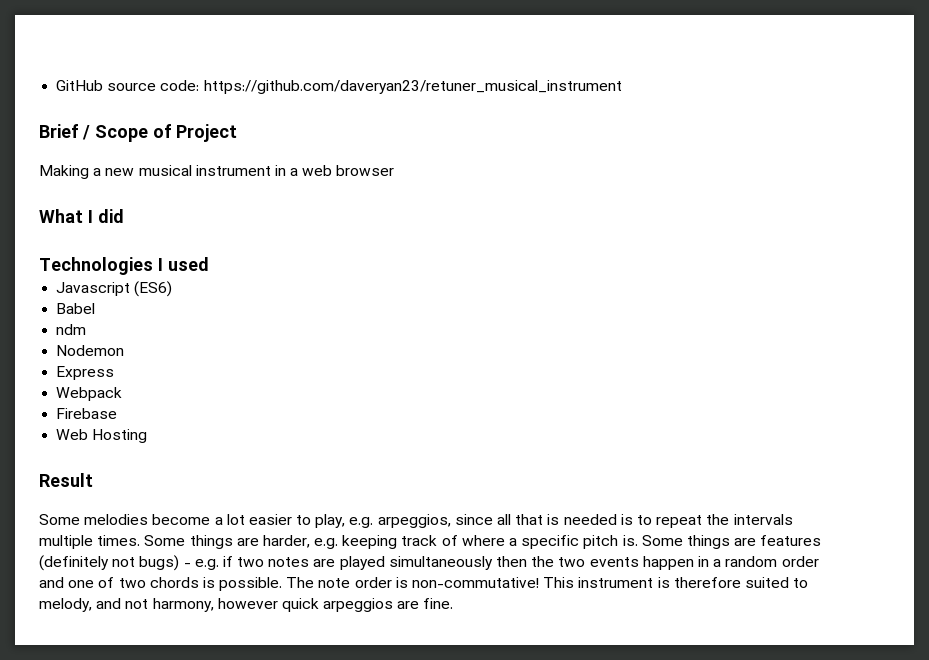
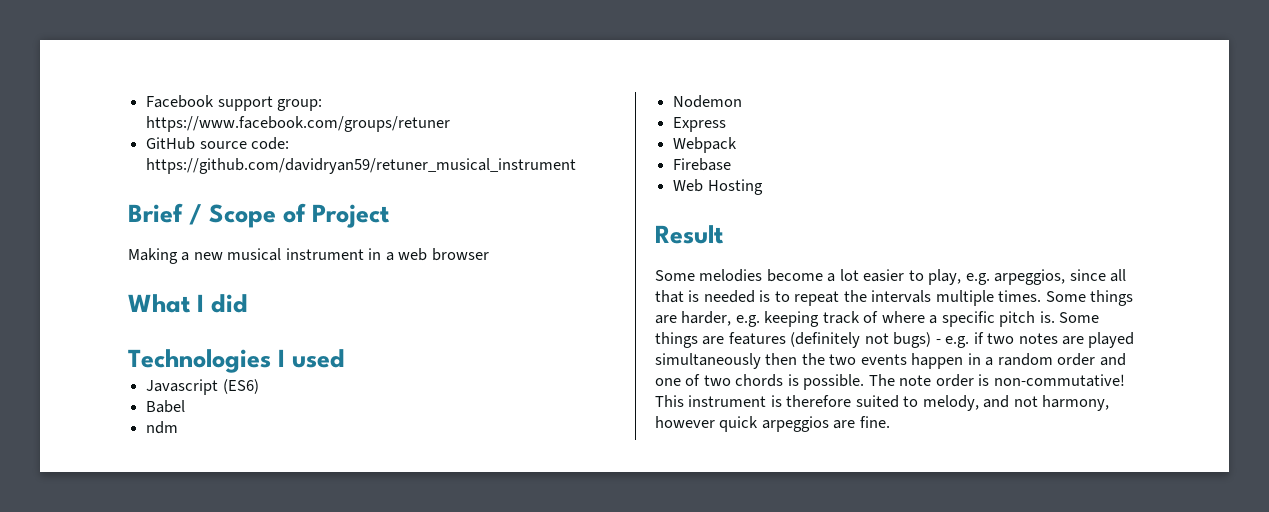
+ Facebook support group: https://www.facebook.com/groups/retuner
- GitHub source code: https://github.com/daveryan23/retuner_musical_instrument
+ GitHub source code: https://github.com/davidryan59/retuner_musical_instrument

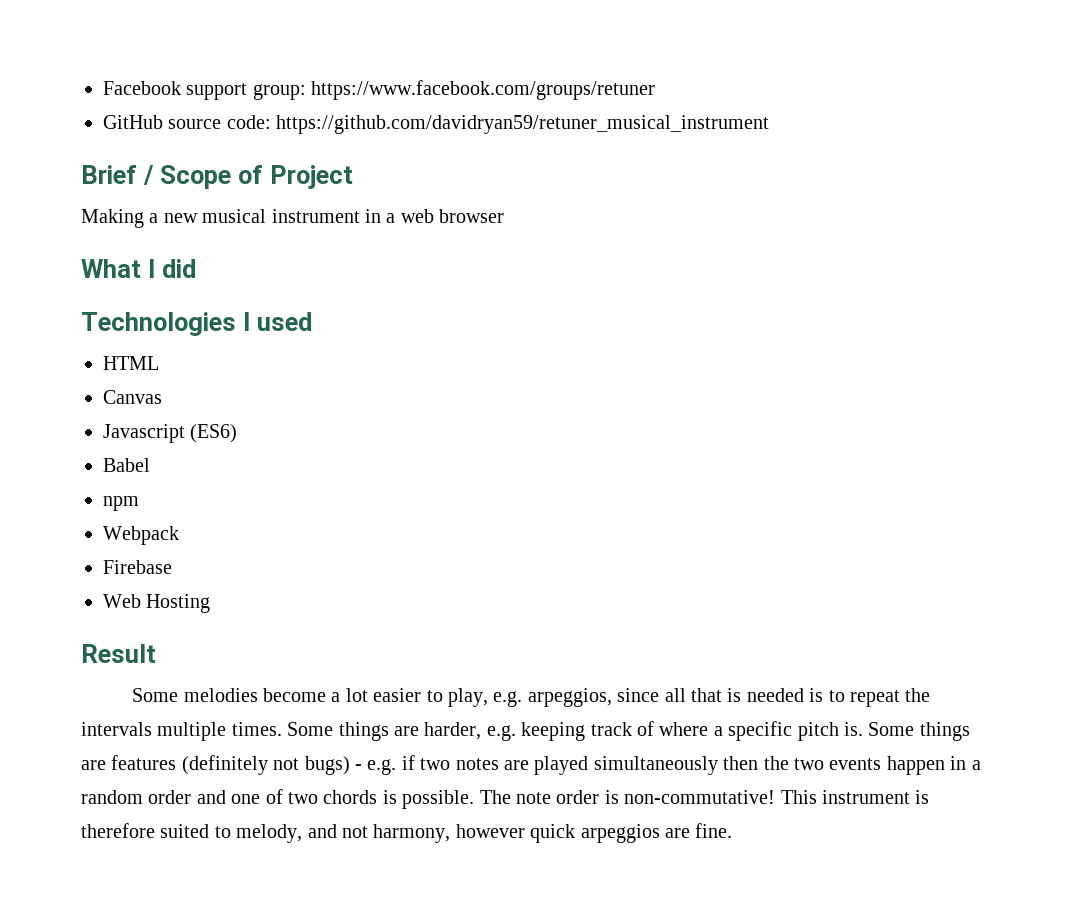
+ HTML
+ Canvas
- ndm
- Nodemon
- Express
+ npm

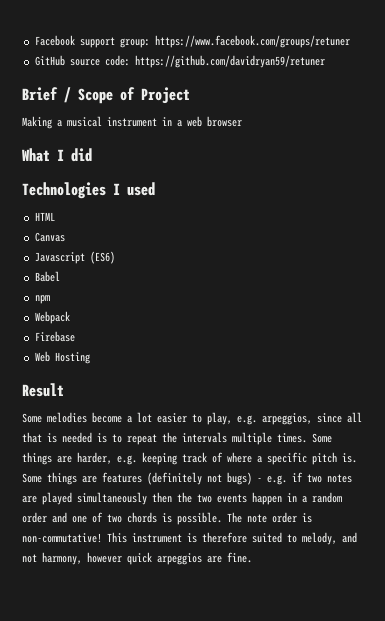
- GitHub source code: https://github.com/davidryan59/retuner_musical_instrument
+ GitHub source code: https://github.com/davidryan59/retuner
- Making a new musical instrument in a web browser
+ Making a musical instrument in a web browser

